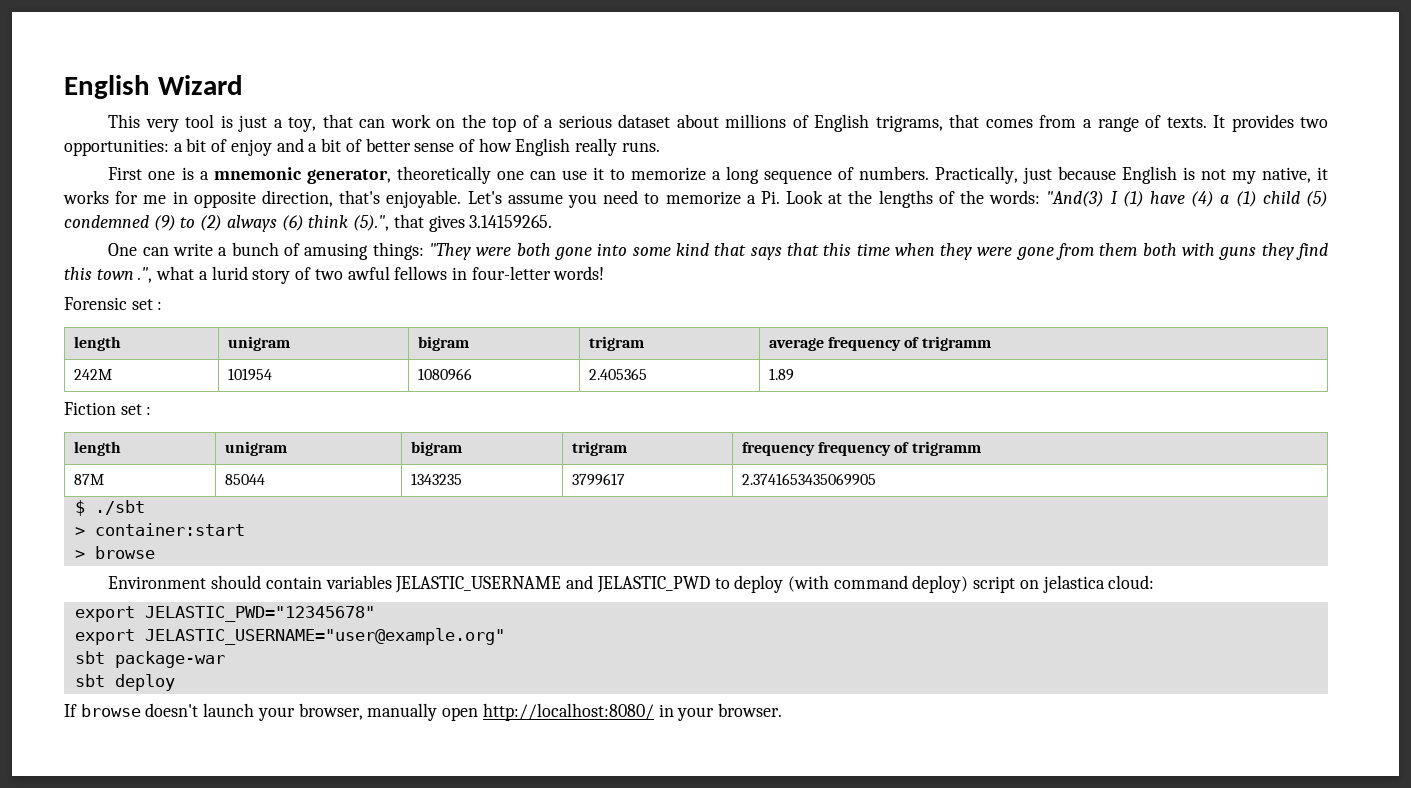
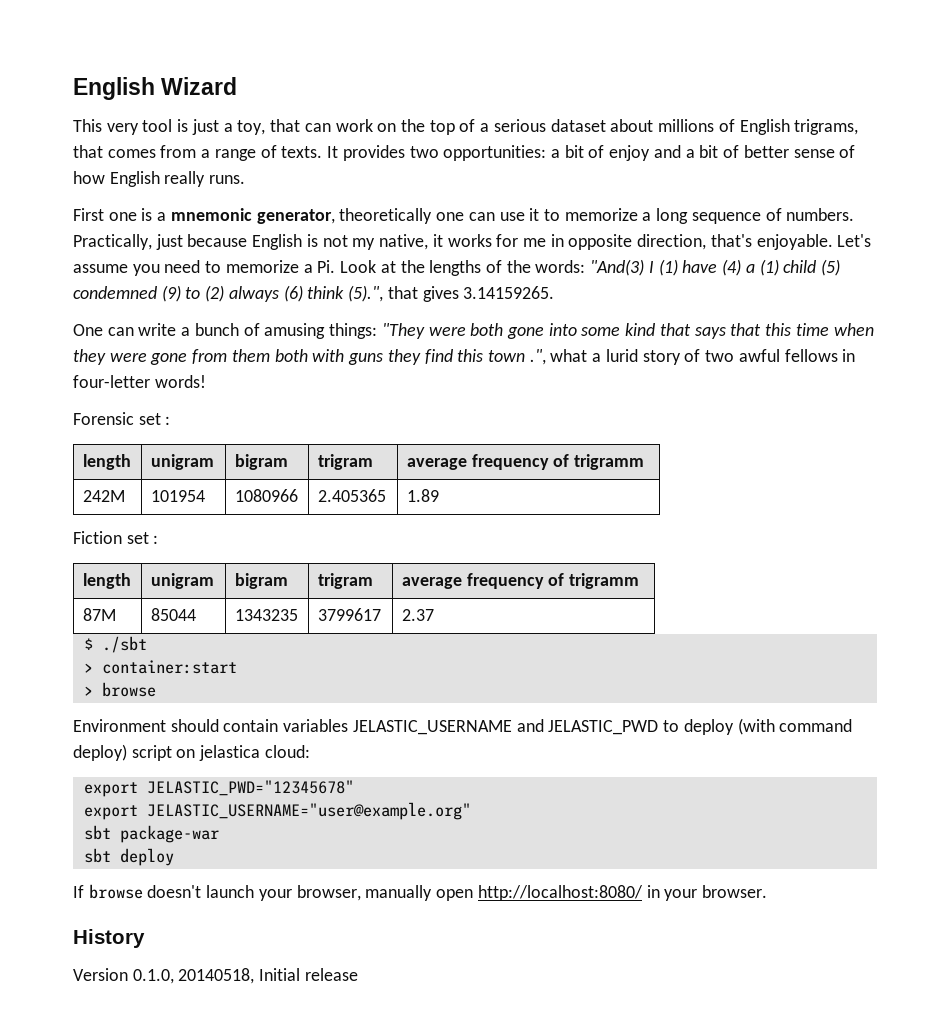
  Fiction set :
- length | unigram | bigram | trigram | frequency frequency of trigramm
+ length | unigram | bigram | trigram | average frequency of trigramm
- 87M | 85044 | 1343235 | 3799617 | 2.3741653435069905
+ 87M | 85044 | 1343235 | 3799617 | 2.37
+ History
+ Version 0.1.0, 20140518, Initial release

